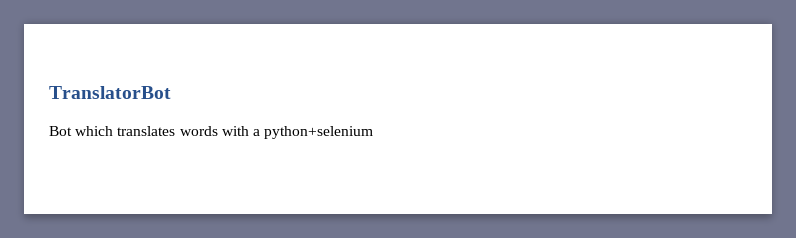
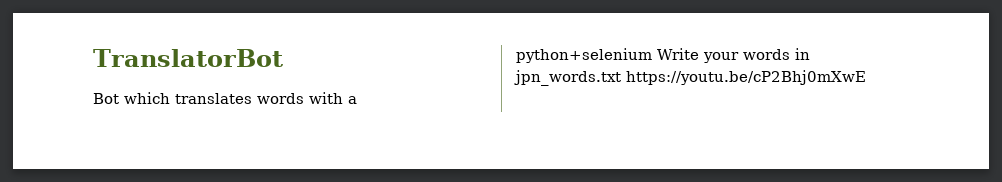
- Bot which translates words with a python+selenium
+ Bot which translates words with a python+selenium Write your words in jpn_words.txt https://youtu.be/cP2Bhj0mXwE

